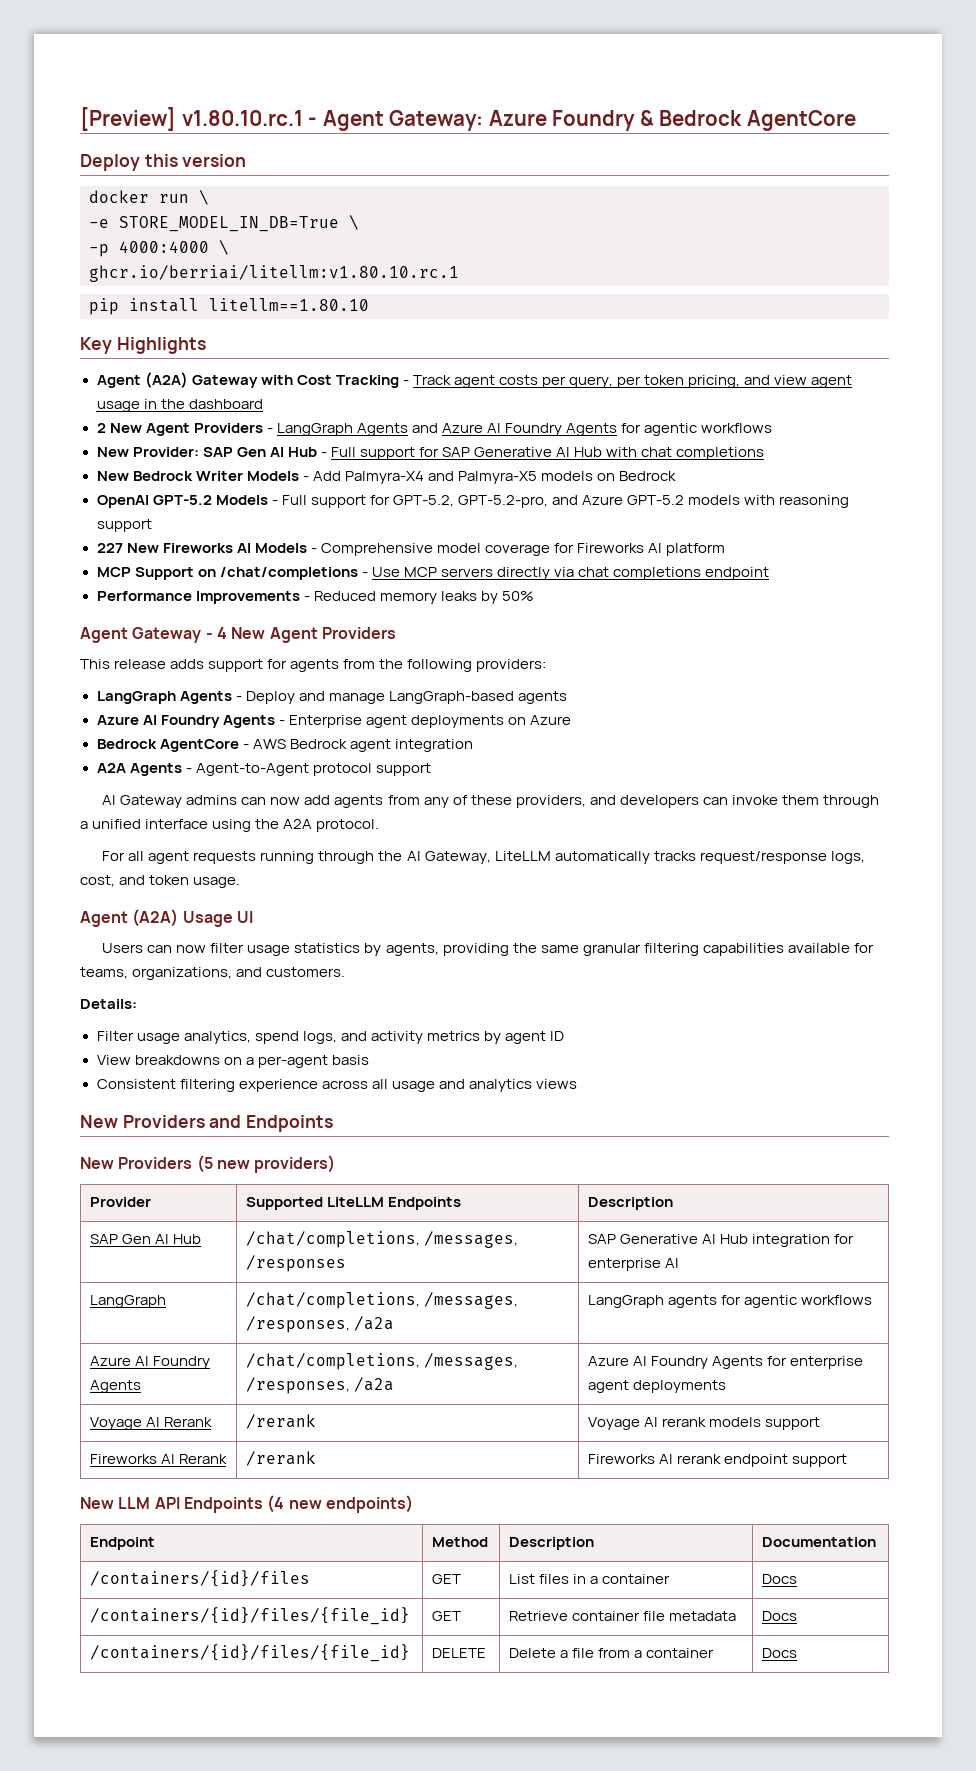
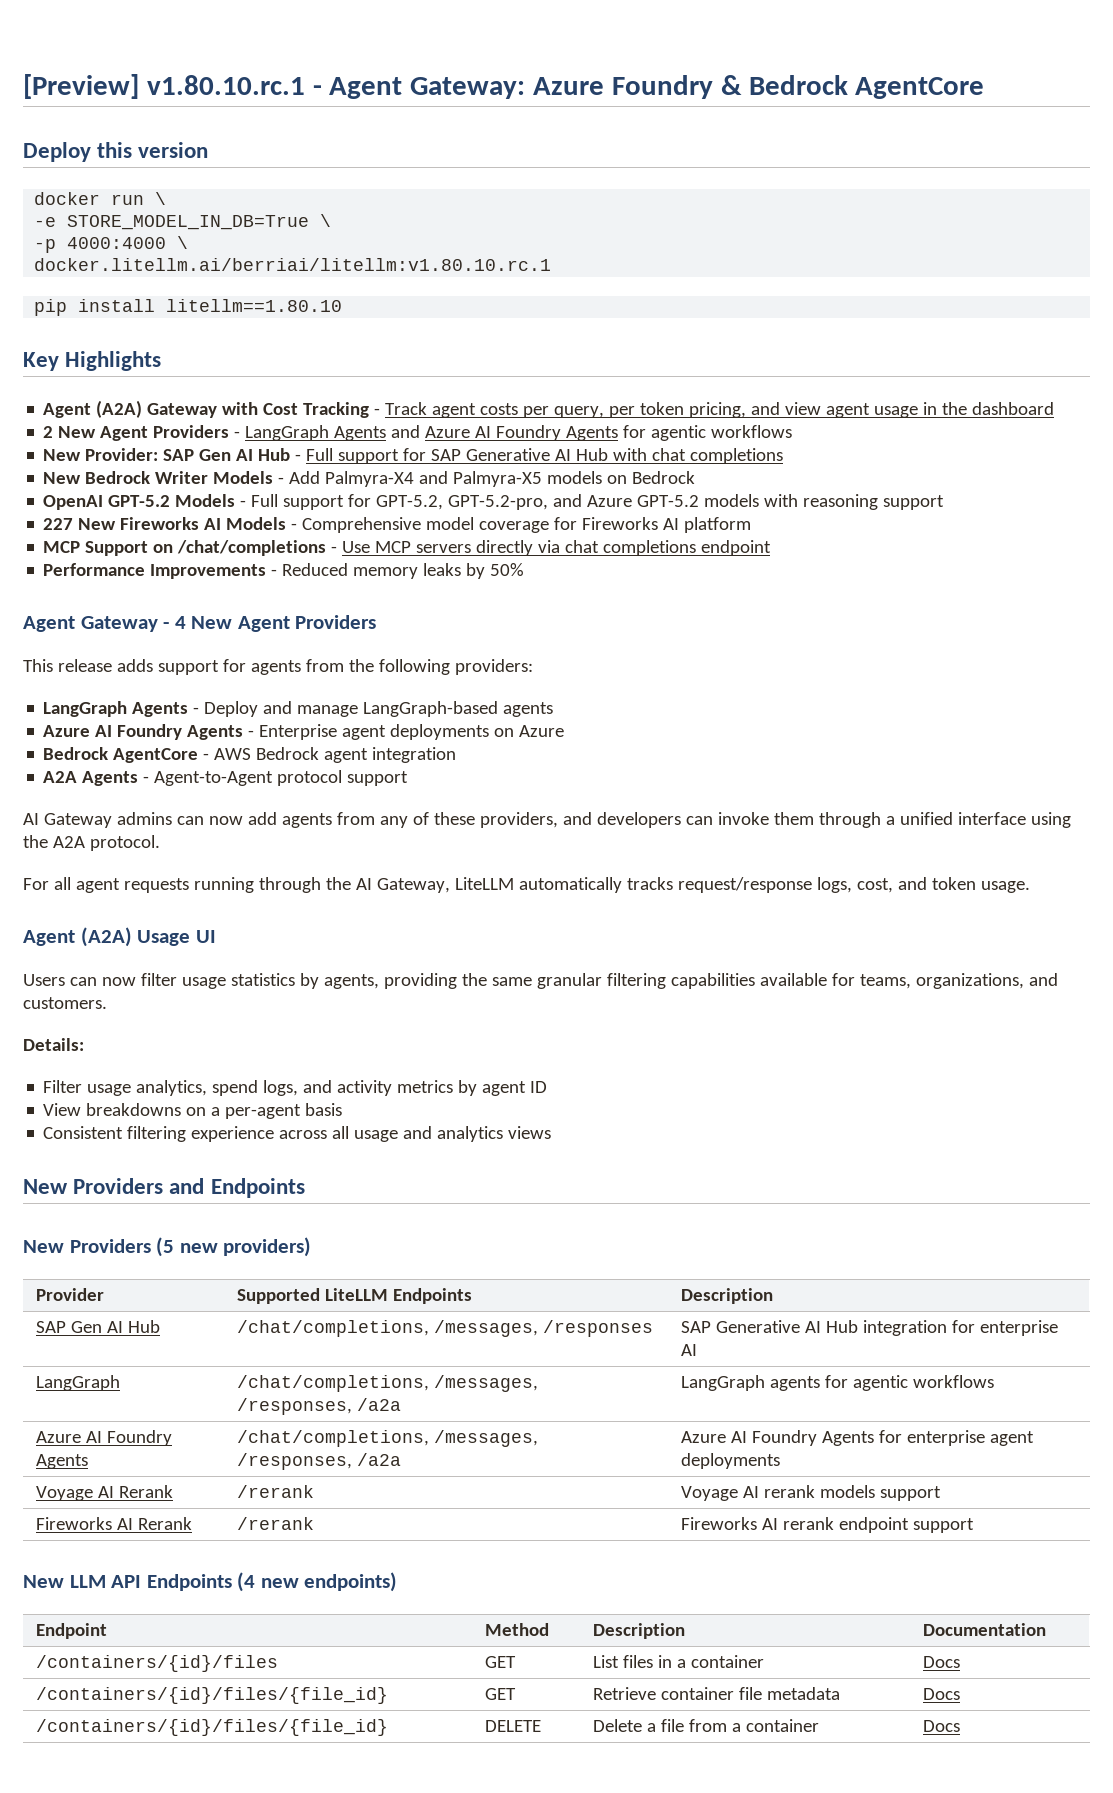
- ghcr.io/berriai/litellm:v1.80.10.rc.1
+ docker.litellm.ai/berriai/litellm:v1.80.10.rc.1

